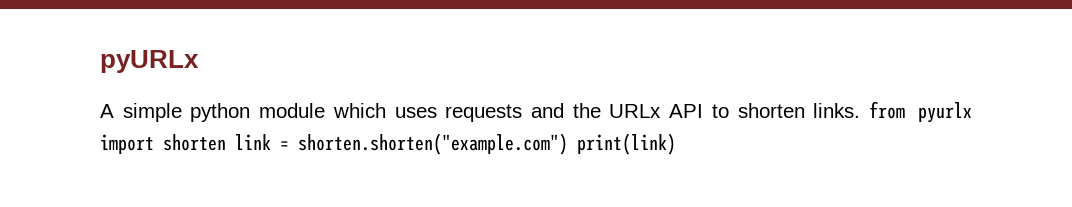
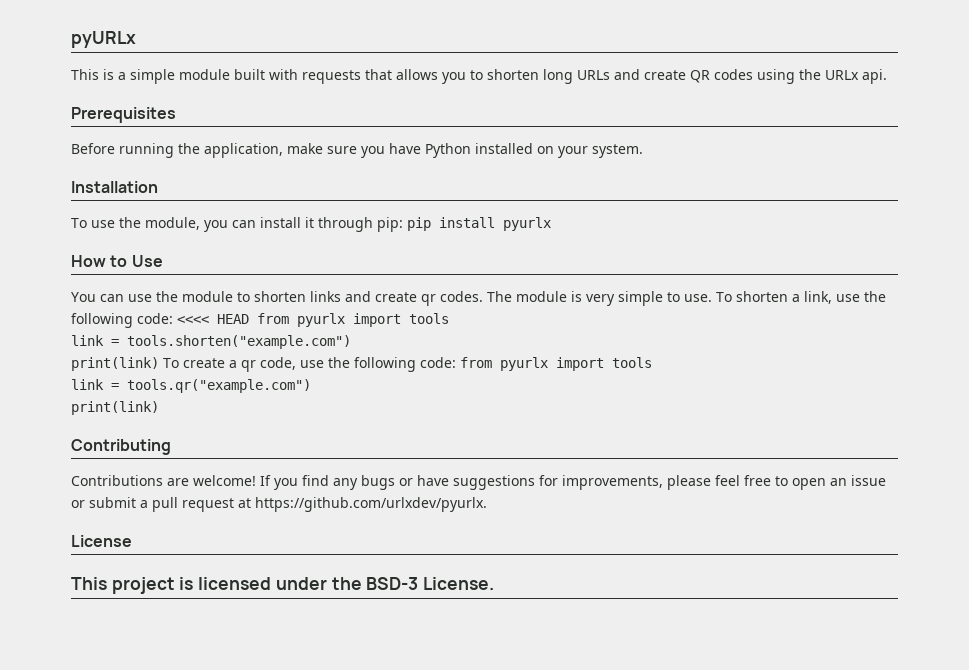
- A simple python module which uses requests and the URLx API to shorten links. from pyurlx import shorten link = shorten.shorten("example.com") print(link)
+ This is a simple module built with requests that allows you to shorten long URLs and create QR codes using the URLx api.
+ Prerequisites
+ Before running the application, make sure you have Python installed on your system.
+ Installation
+ To use the module, you can install it through pip: pip install pyurlx
+ How to Use
+ You can use the module to shorten links and create qr codes. The module is very simple to use. To shorten a link, use the following code: <<<< HEAD from pyurlx import tools
+ link = tools.shorten("example.com")
+ print(link) To create a qr code, use the following code: from pyurlx import tools
+ link = tools.qr("example.com")
+ print(link)
+ Contributing
+ Contributions are welcome! If you find any bugs or have suggestions for improvements, please feel free to open an issue or submit a pull request at https://github.com/urlxdev/pyurlx.
+ License
+ This project is licensed under the BSD-3 License.

